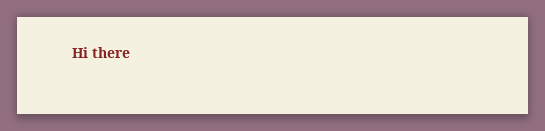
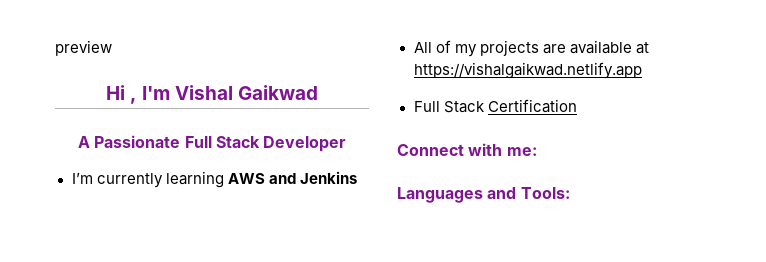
- Hi there
+ preview
+ Hi , I'm Vishal Gaikwad
+ A Passionate Full Stack Developer
+ I’m currently learning AWS and Jenkins
+ All of my projects are available at https://vishalgaikwad.netlify.app
+ Full Stack Certification
+ Connect with me:
+ Languages and Tools:

